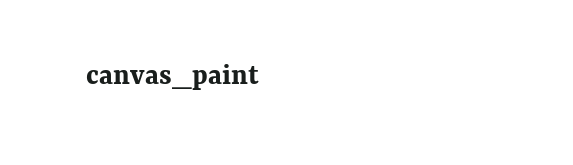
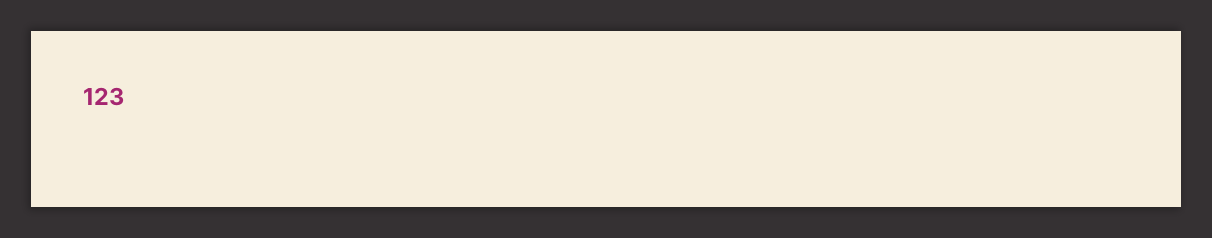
- canvas_paint
+ 123

